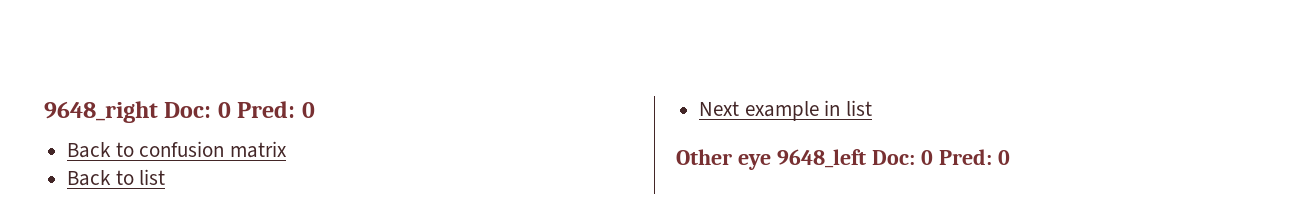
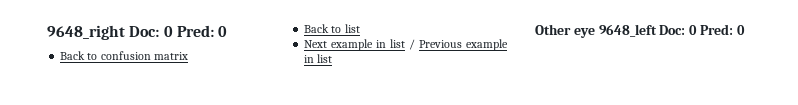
- Next example in list
+ Next example in list / Previous example in list

